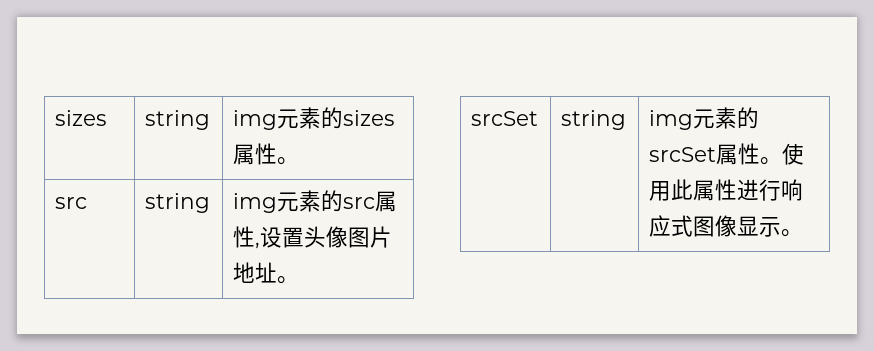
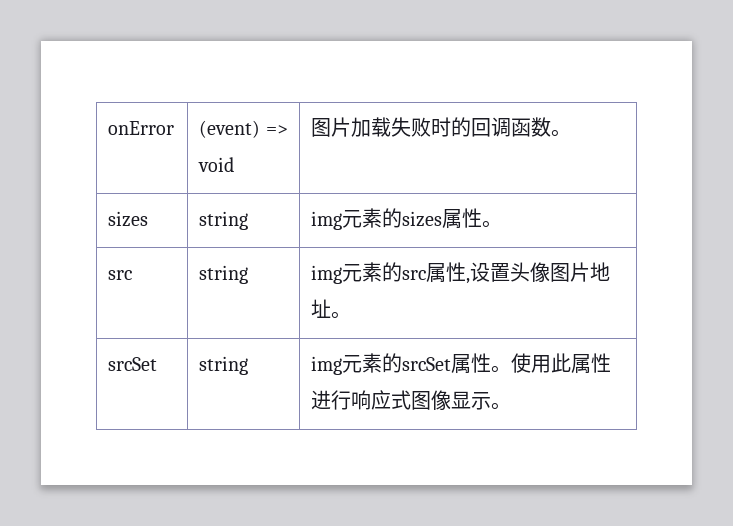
+ onError | (event) => void | 图片加载失败时的回调函数。

